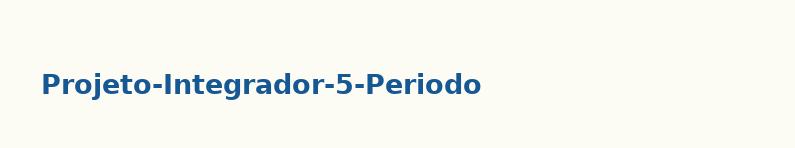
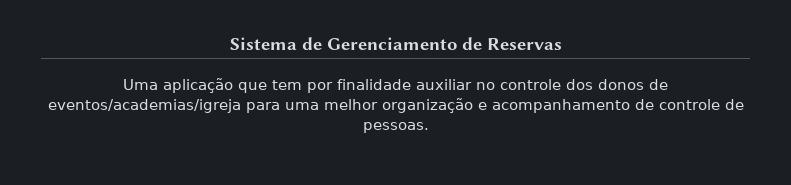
- Projeto-Integrador-5-Periodo
+ Sistema de Gerenciamento de Reservas
+ Uma aplicação que tem por finalidade auxiliar no controle dos donos de eventos/academias/igreja para uma melhor organização e acompanhamento de controle de pessoas.

